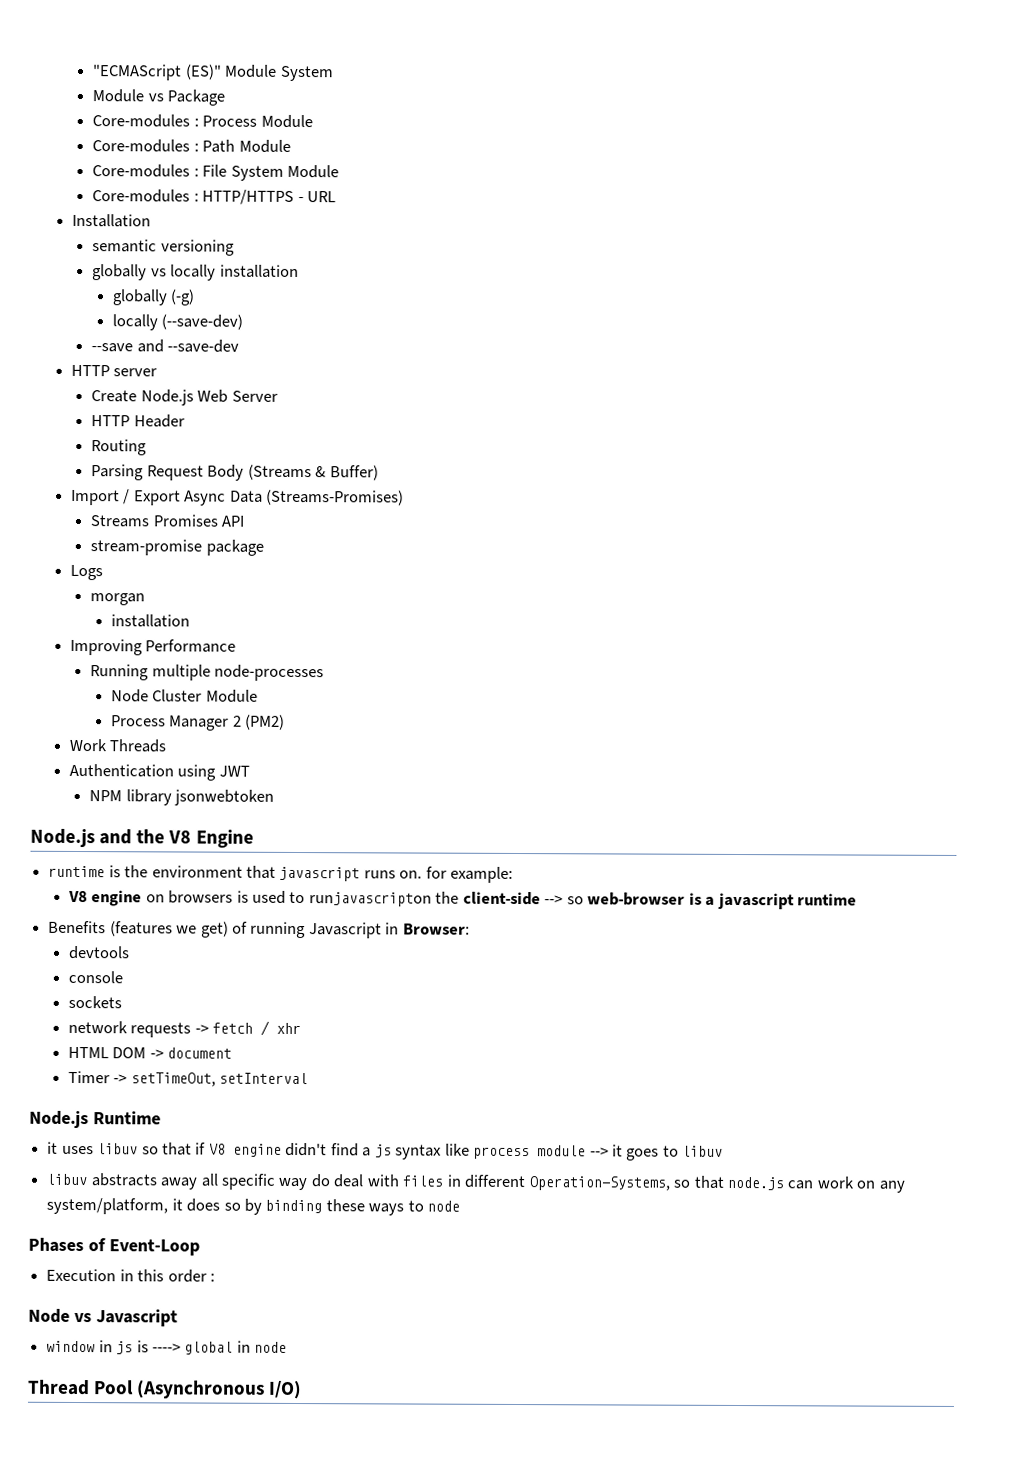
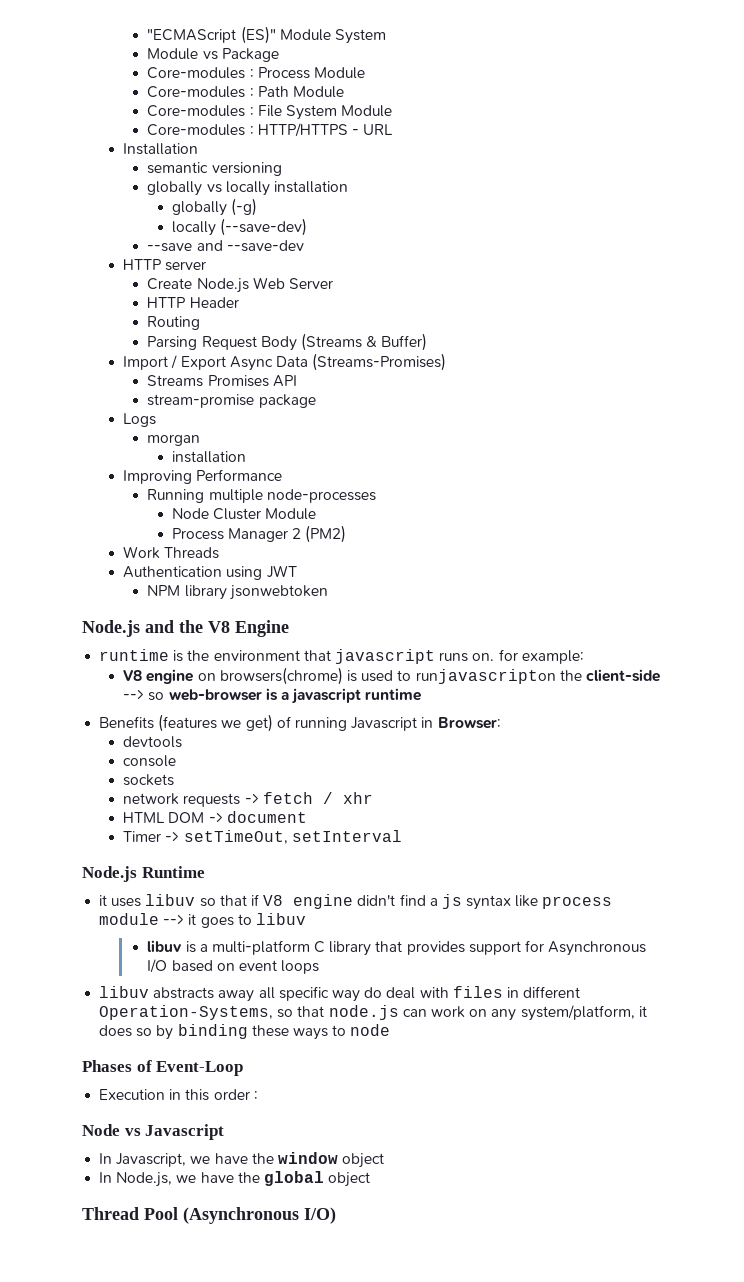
- V8 engine on browsers is used to runjavascripton the client-side --> so web-browser is a javascript runtime
+ V8 engine on browsers(chrome) is used to runjavascripton the client-side --> so web-browser is a javascript runtime
+ libuv is a multi-platform C library that provides support for Asynchronous I/O based on event loops
- window in js is ----> global in node
+ In Javascript, we have the window object
+ In Node.js, we have the global object

